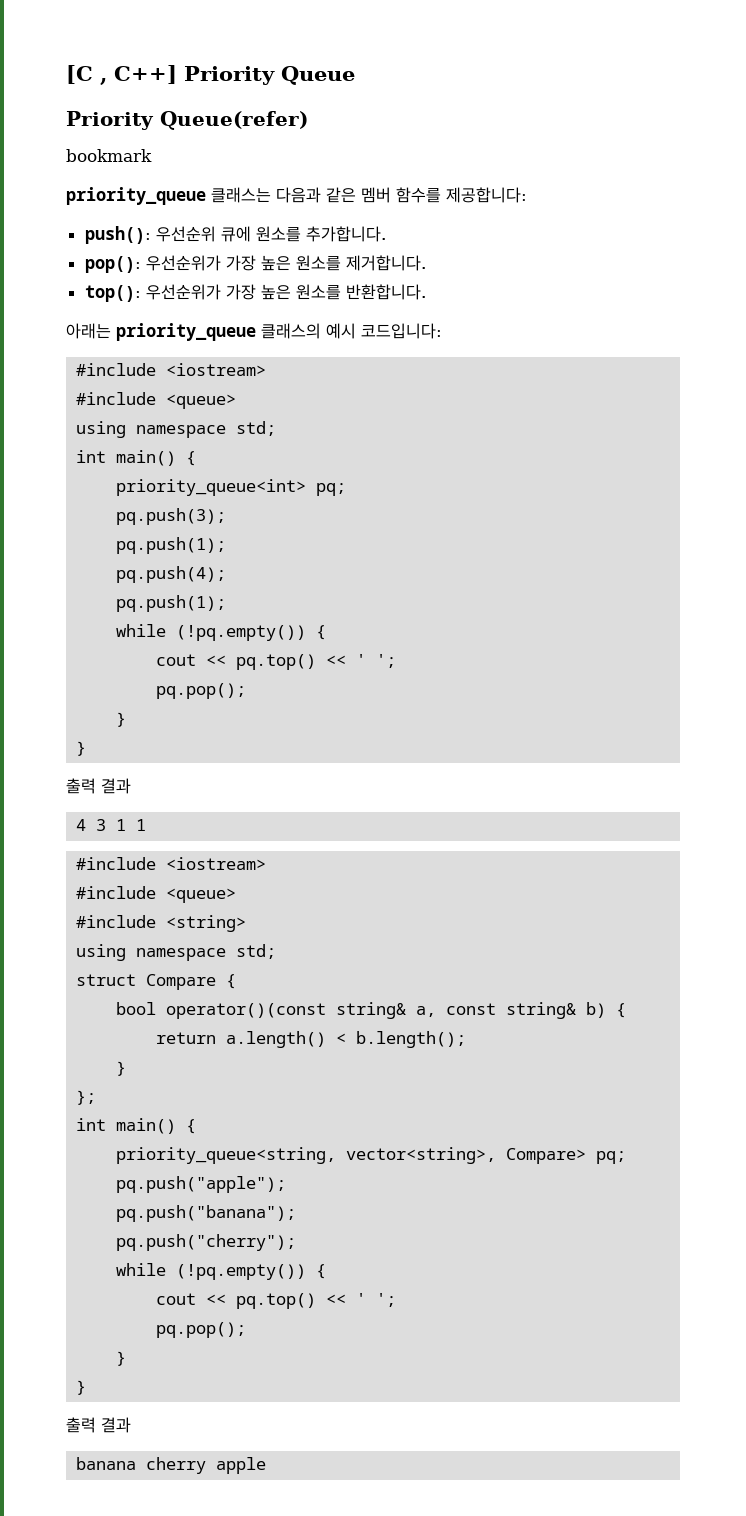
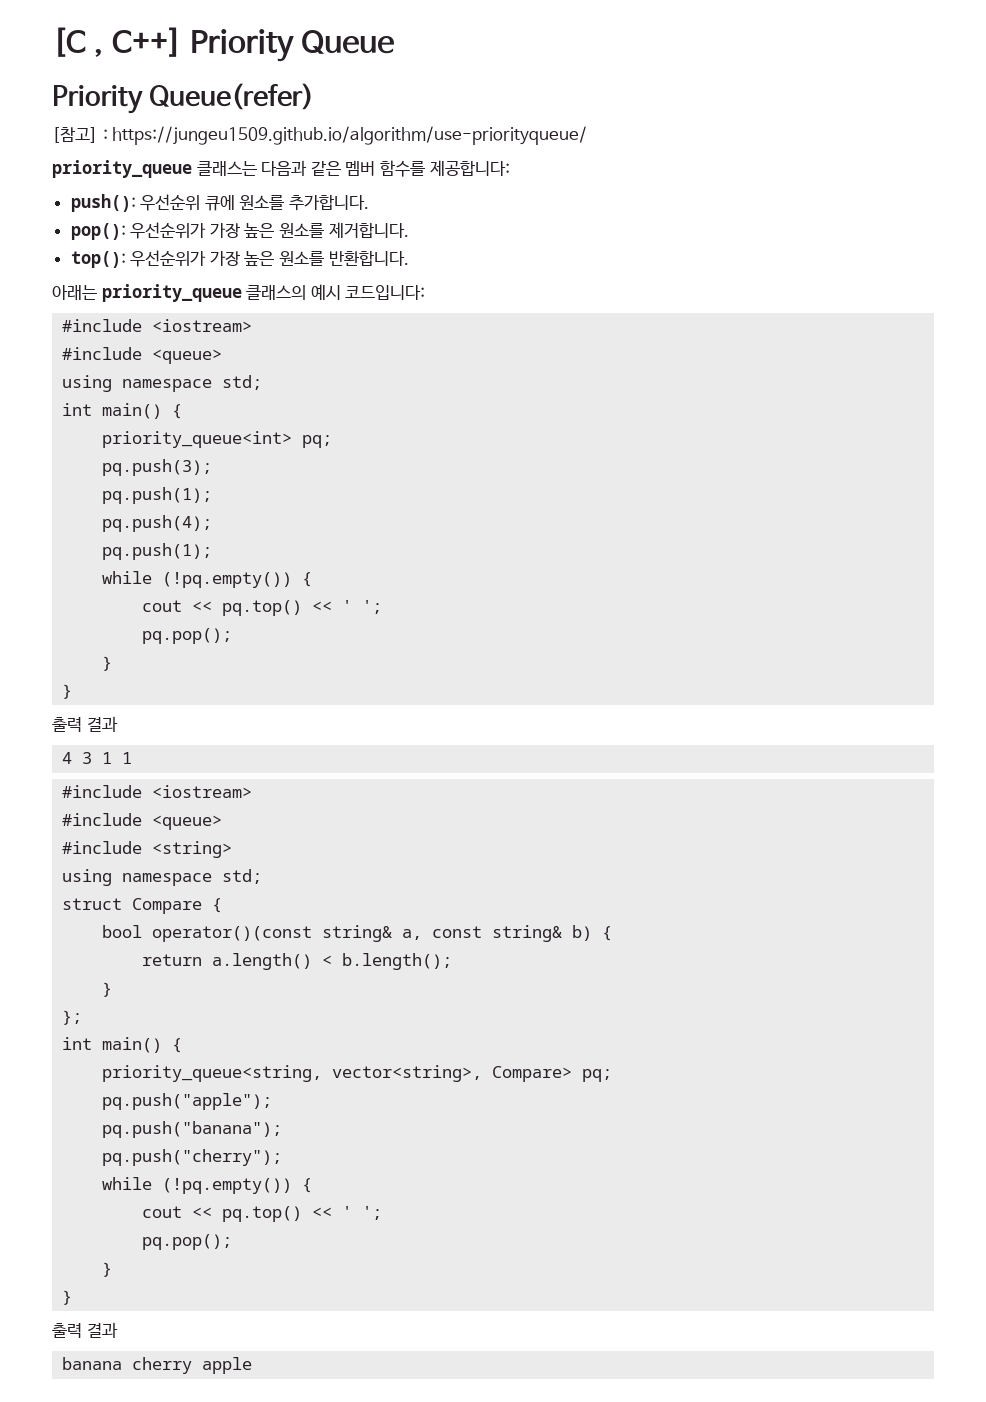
- bookmark
+ [참고] : https://jungeu1509.github.io/algorithm/use-priorityqueue/

